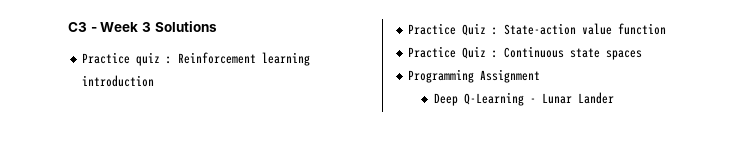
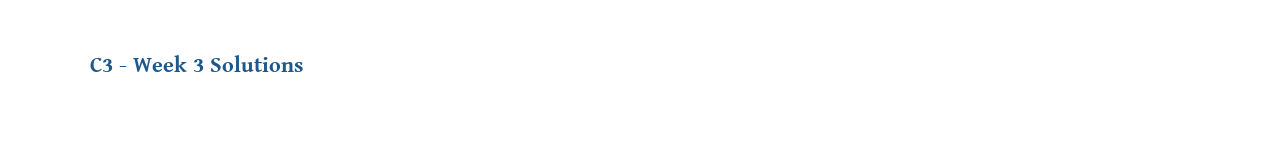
- Practice quiz : Reinforcement learning introduction
- Practice Quiz : State-action value function
- Practice Quiz : Continuous state spaces
- Programming Assignment
- Deep Q-Learning - Lunar Lander

